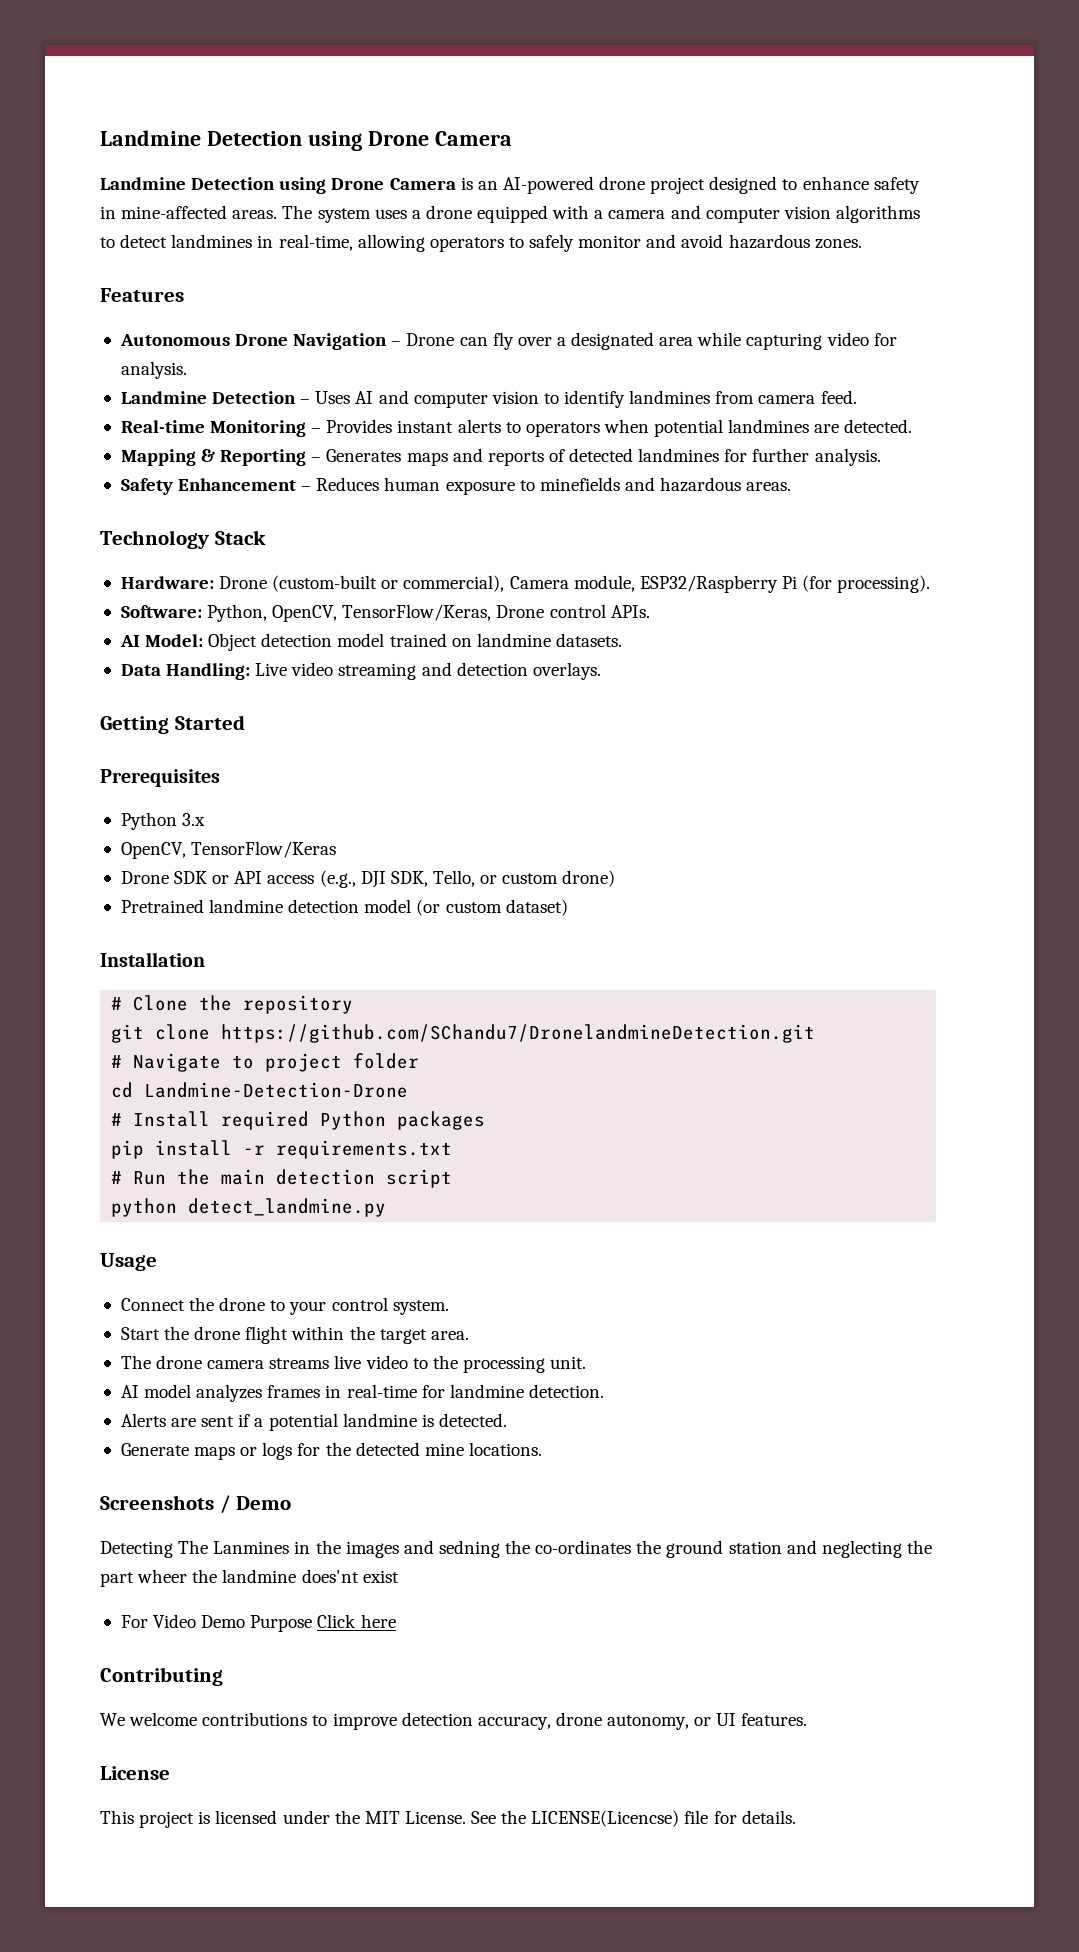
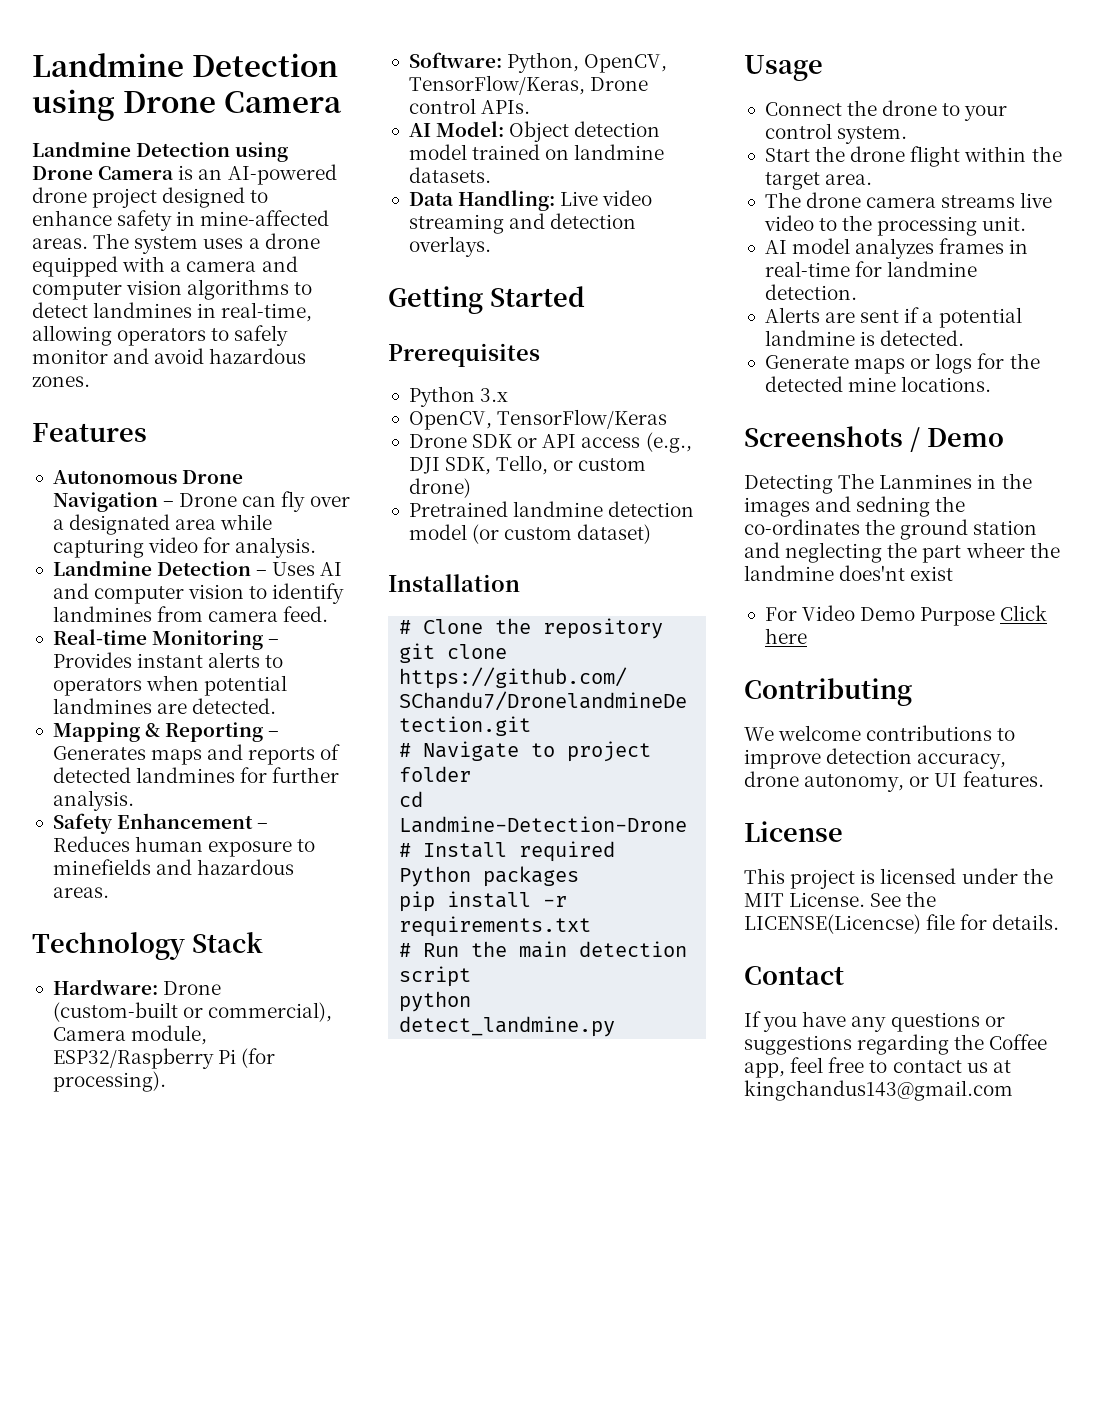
+ Contact
+ If you have any questions or suggestions regarding the Coffee app, feel free to contact us at kingchandus143@gmail.com

